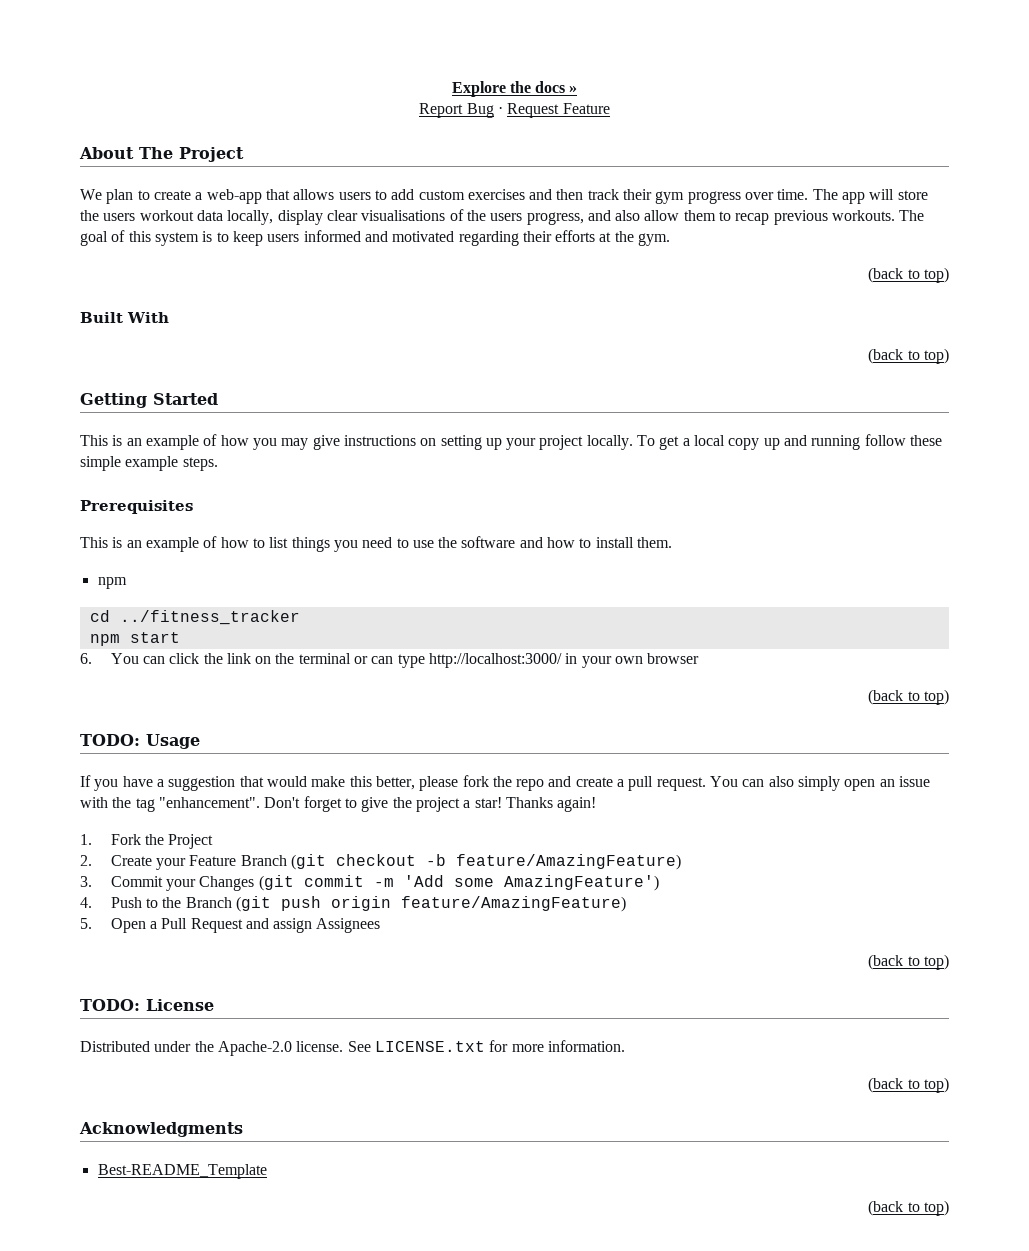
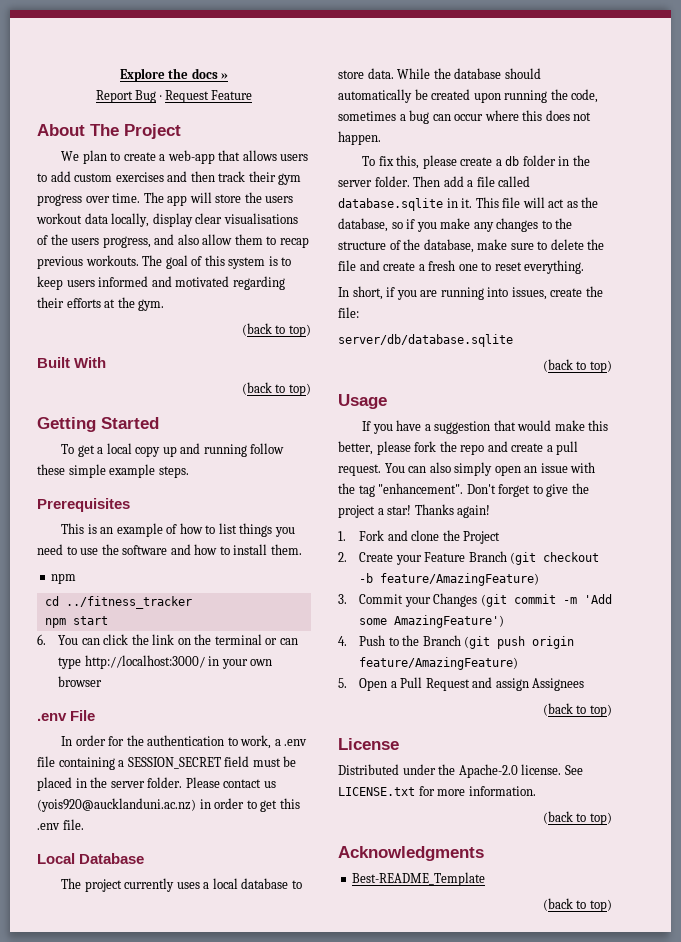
- This is an example of how you may give instructions on setting up your project locally.
  6. You can click the link on the terminal or can type http://localhost:3000/ in your own browser
+ .env File
+ In order for the authentication to work, a .env file containing a SESSION_SECRET field must be placed in the server folder. Please contact us (yois920@aucklanduni.ac.nz) in order to get this .env file.
+ Local Database
+ The project currently uses a local database to store data. While the database should automatically be created upon running the code, sometimes a bug can occur where this does not happen.
+ To fix this, please create a db folder in the server folder. Then add a file called database.sqlite in it. This file will act as the database, so if you make any changes to the structure of the database, make sure to delete the file and create a fresh one to reset everything.
+ In short, if you are running into issues, create the file:
+ server/db/database.sqlite
  (back to top)
- TODO: Usage
+ Usage
- 1. Fork the Project
+ 1. Fork and clone the Project
- TODO: License
+ License

